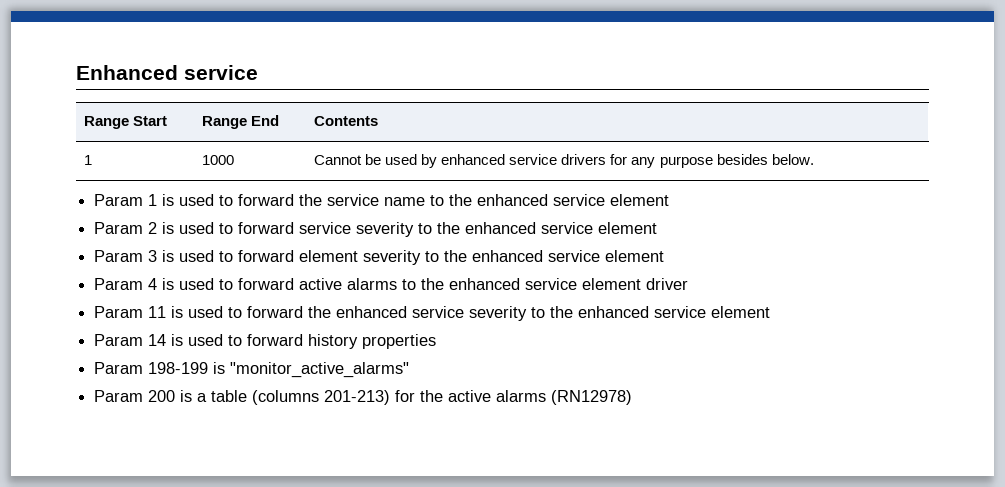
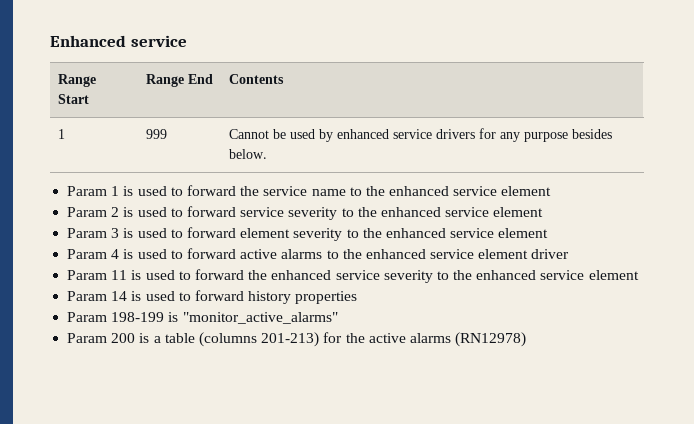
- 1 | 1000 | Cannot be used by enhanced service drivers for any purpose besides below.
+ 1 | 999 | Cannot be used by enhanced service drivers for any purpose besides below.

